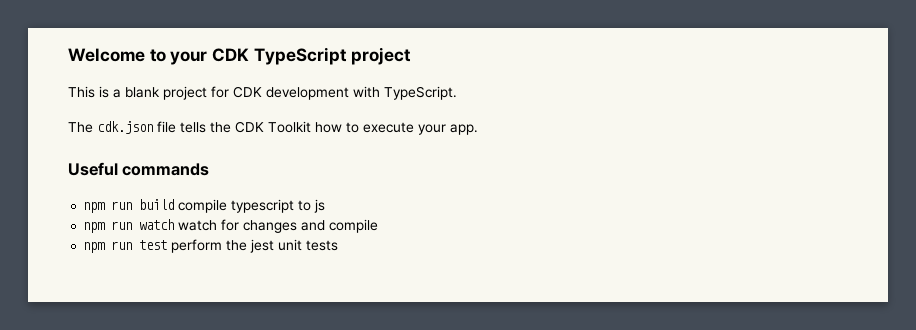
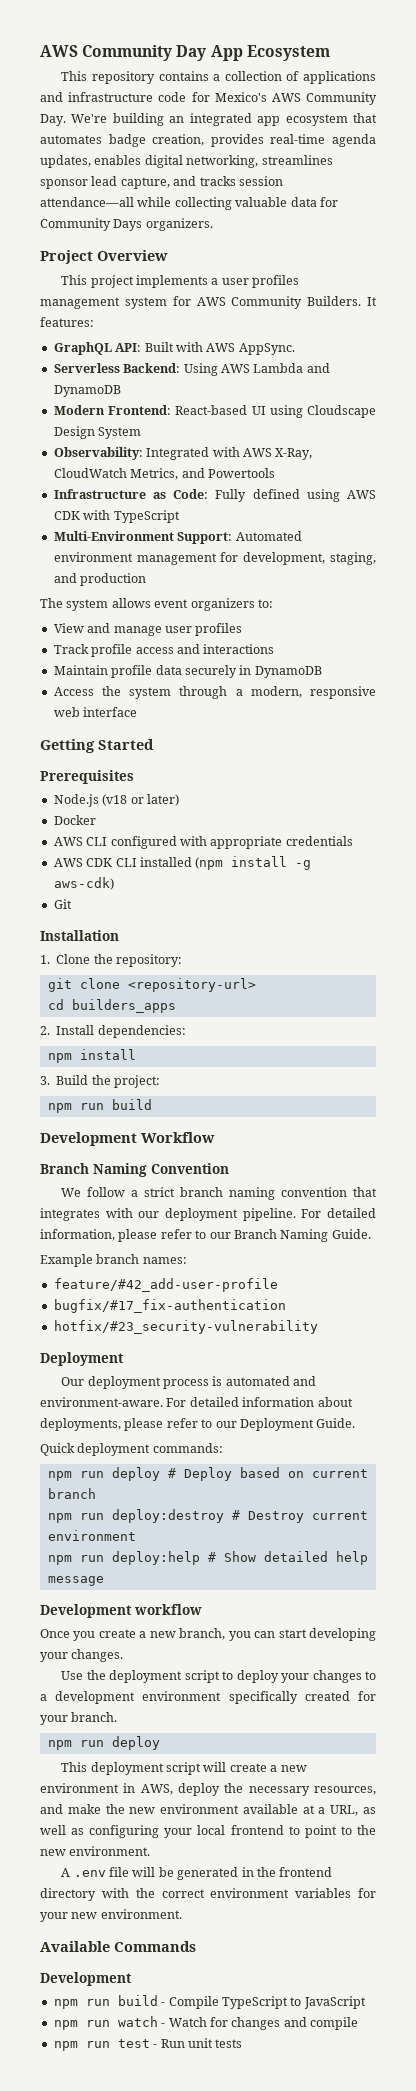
- Welcome to your CDK TypeScript project
- This is a blank project for CDK development with TypeScript.
- The cdk.json file tells the CDK Toolkit how to execute your app.
- Useful commands
- npm run build compile typescript to js
+ AWS Community Day App Ecosystem
+ This repository contains a collection of applications and infrastructure code for Mexico's AWS Community Day. We're building an integrated app ecosystem that automates badge creation, provides real-time agenda updates, enables digital networking, streamlines sponsor lead capture, and tracks session attendance—all while collecting valuable data for Community Days organizers.
+ Project Overview
+ This project implements a user profiles management system for AWS Community Builders. It features:
+ GraphQL API: Built with AWS AppSync.
+ Serverless Backend: Using AWS Lambda and DynamoDB
+ Modern Frontend: React-based UI using Cloudscape Design System
+ Observability: Integrated with AWS X-Ray, CloudWatch Metrics, and Powertools
+ Infrastructure as Code: Fully defined using AWS CDK with TypeScript
+ Multi-Environment Support: Automated environment management for development, staging, and production
+ The system allows event organizers to:
+ View and manage user profiles
+ Track profile access and interactions
+ Maintain profile data securely in DynamoDB
+ Access the system through a modern, responsive web interface
+ Getting Started
+ Prerequisites
+ Node.js (v18 or later)
+ Docker
+ AWS CLI configured with appropriate credentials
+ AWS CDK CLI installed (npm install -g aws-cdk)
+ Git
+ Installation
+ 1. Clone the repository:
+ git clone <repository-url>
+ cd builders_apps
+ 2. Install dependencies:
+ npm install
+ 3. Build the project:
+ npm run build
+ Development Workflow
+ Branch Naming Convention
+ We follow a strict branch naming convention that integrates with our deployment pipeline. For detailed information, please refer to our Branch Naming Guide.
+ Example branch names:
+ feature/#42_add-user-profile
+ bugfix/#17_fix-authentication
+ hotfix/#23_security-vulnerability
+ Deployment
+ Our deployment process is automated and environment-aware. For detailed information about deployments, please refer to our Deployment Guide.
+ Quick deployment commands:
+ npm run deploy # Deploy based on current branch
+ npm run deploy:destroy # Destroy current environment
+ npm run deploy:help # Show detailed help message
+ Development workflow
+ Once you create a new branch, you can start developing your changes.
+ Use the deployment script to deploy your changes to a development environment specifically created for your branch.
+ npm run deploy
+ This deployment script will create a new environment in AWS, deploy the necessary resources, and make the new environment available at a URL, as well as configuring your local frontend to point to the new environment.
+ A .env file will be generated in the frontend directory with the correct environment variables for your new environment.
+ Available Commands
+ Development
+ npm run build - Compile TypeScript to JavaScript
- npm run watch watch for changes and compile
+ npm run watch - Watch for changes and compile
- npm run test perform the jest unit tests
+ npm run test - Run unit tests

